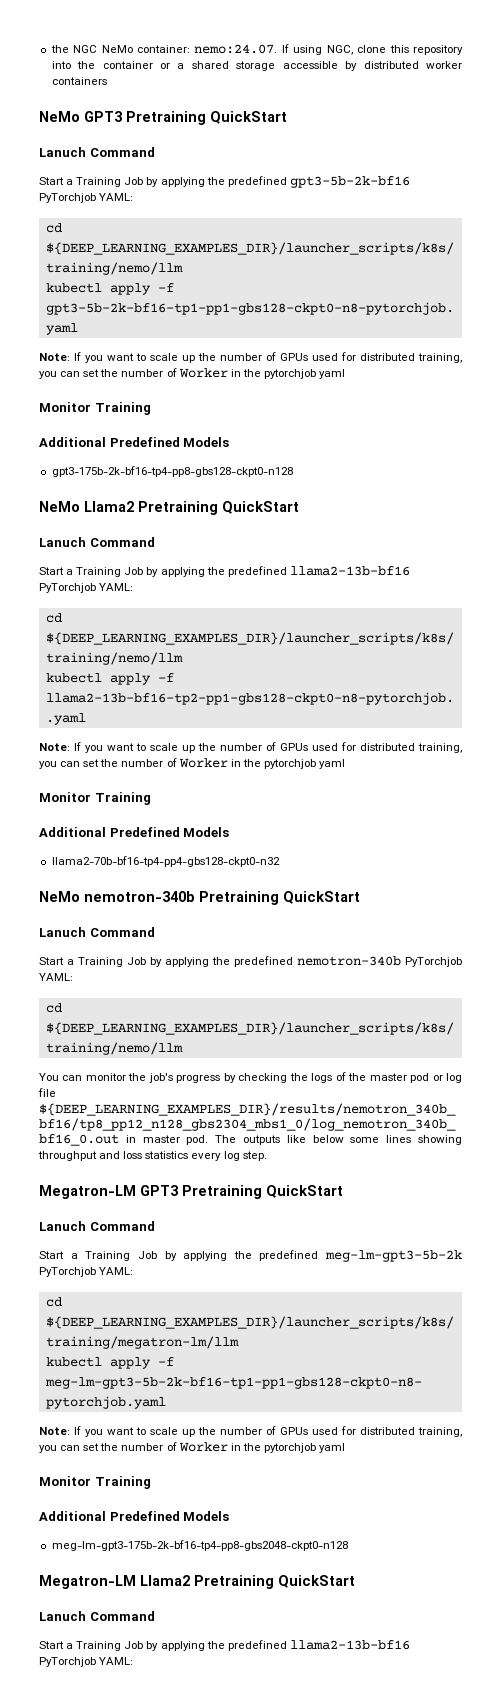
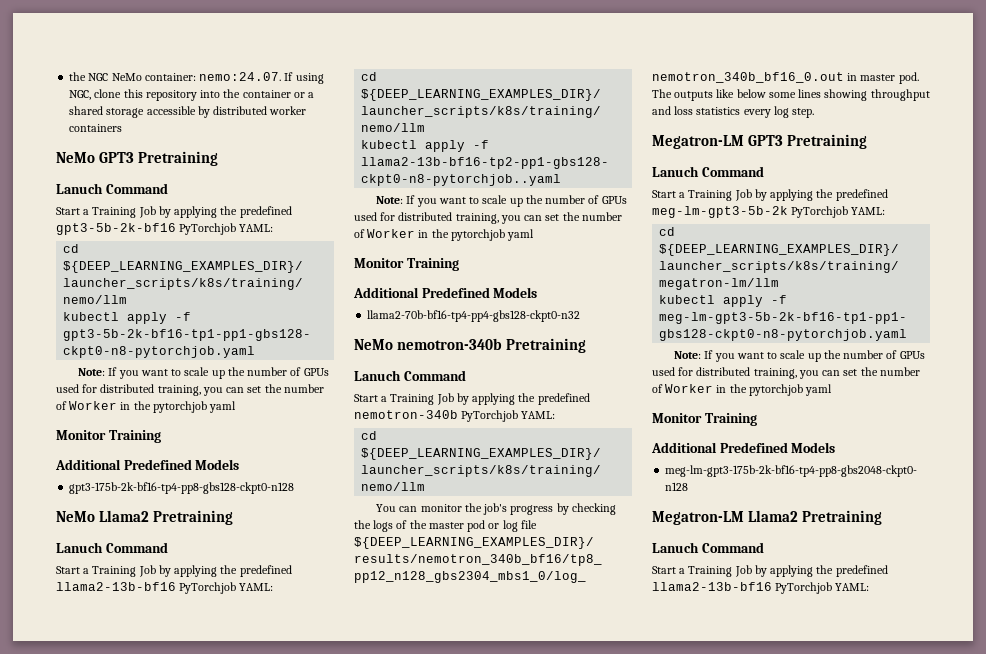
- NeMo GPT3 Pretraining QuickStart
+ NeMo GPT3 Pretraining
- NeMo Llama2 Pretraining QuickStart
+ NeMo Llama2 Pretraining
- NeMo nemotron-340b Pretraining QuickStart
+ NeMo nemotron-340b Pretraining
- Megatron-LM GPT3 Pretraining QuickStart
+ Megatron-LM GPT3 Pretraining
- Megatron-LM Llama2 Pretraining QuickStart
+ Megatron-LM Llama2 Pretraining

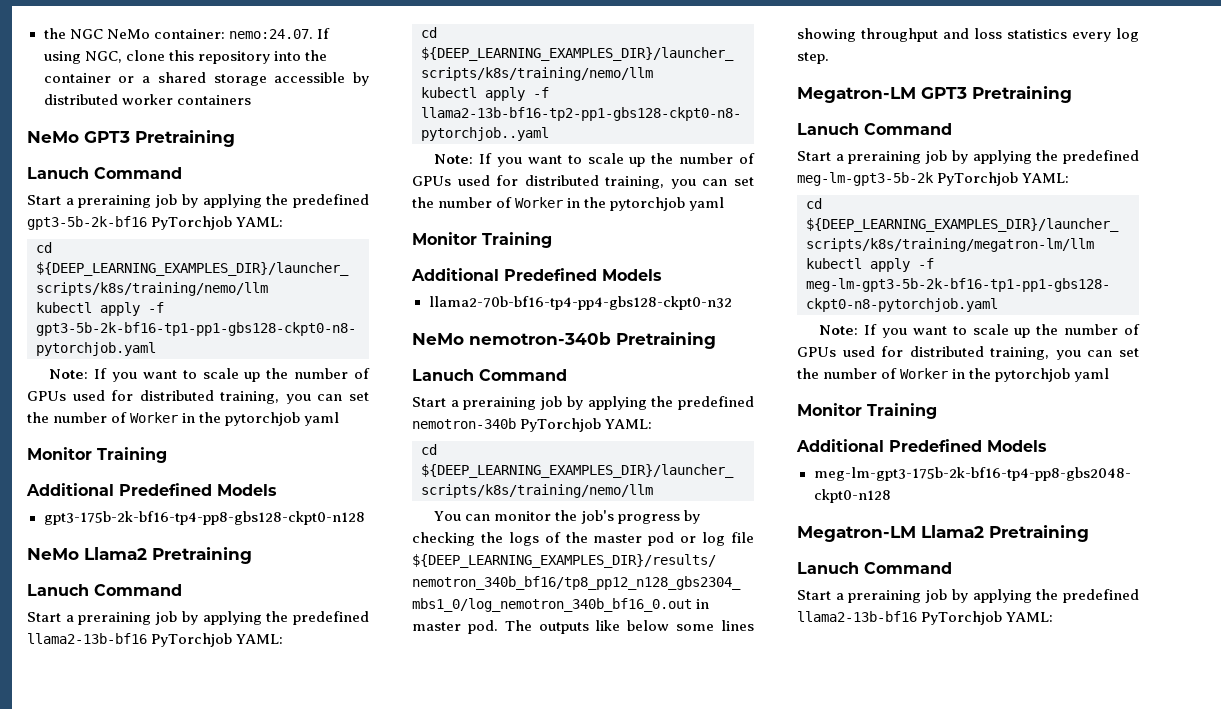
- Start a Training Job by applying the predefined gpt3-5b-2k-bf16 PyTorchjob YAML:
+ Start a preraining job by applying the predefined gpt3-5b-2k-bf16 PyTorchjob YAML:
  NeMo Llama2 Pretraining
  Lanuch Command
- Start a Training Job by applying the predefined llama2-13b-bf16 PyTorchjob YAML:
+ Start a preraining job by applying the predefined llama2-13b-bf16 PyTorchjob YAML:
- Start a Training Job by applying the predefined nemotron-340b PyTorchjob YAML:
+ Start a preraining job by applying the predefined nemotron-340b PyTorchjob YAML:
- Start a Training Job by applying the predefined meg-lm-gpt3-5b-2k PyTorchjob YAML:
+ Start a preraining job by applying the predefined meg-lm-gpt3-5b-2k PyTorchjob YAML:
  Megatron-LM Llama2 Pretraining
  Lanuch Command
- Start a Training Job by applying the predefined llama2-13b-bf16 PyTorchjob YAML:
+ Start a preraining job by applying the predefined llama2-13b-bf16 PyTorchjob YAML:

